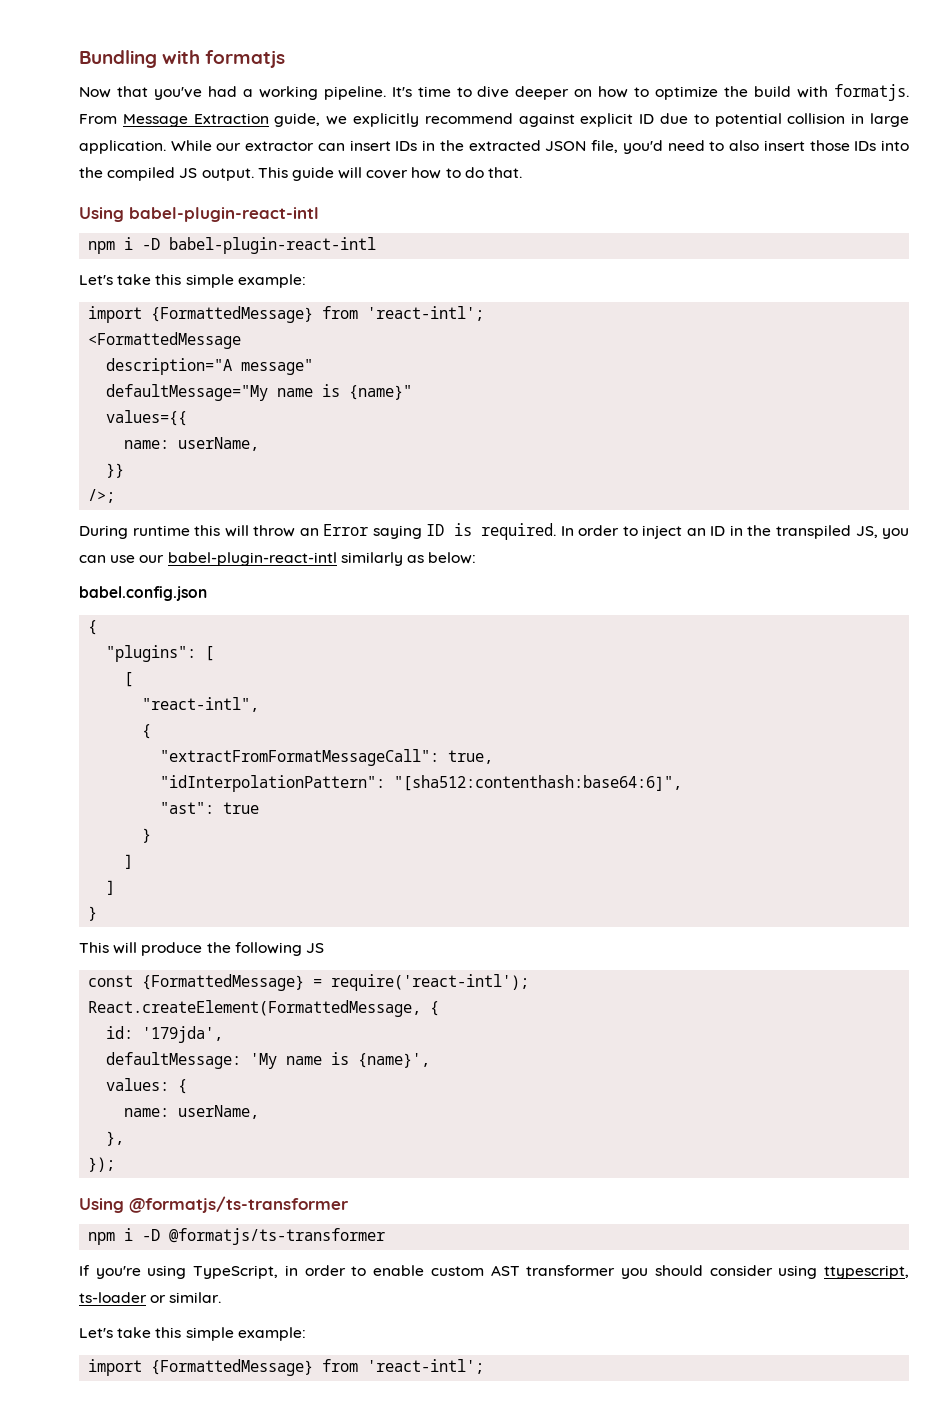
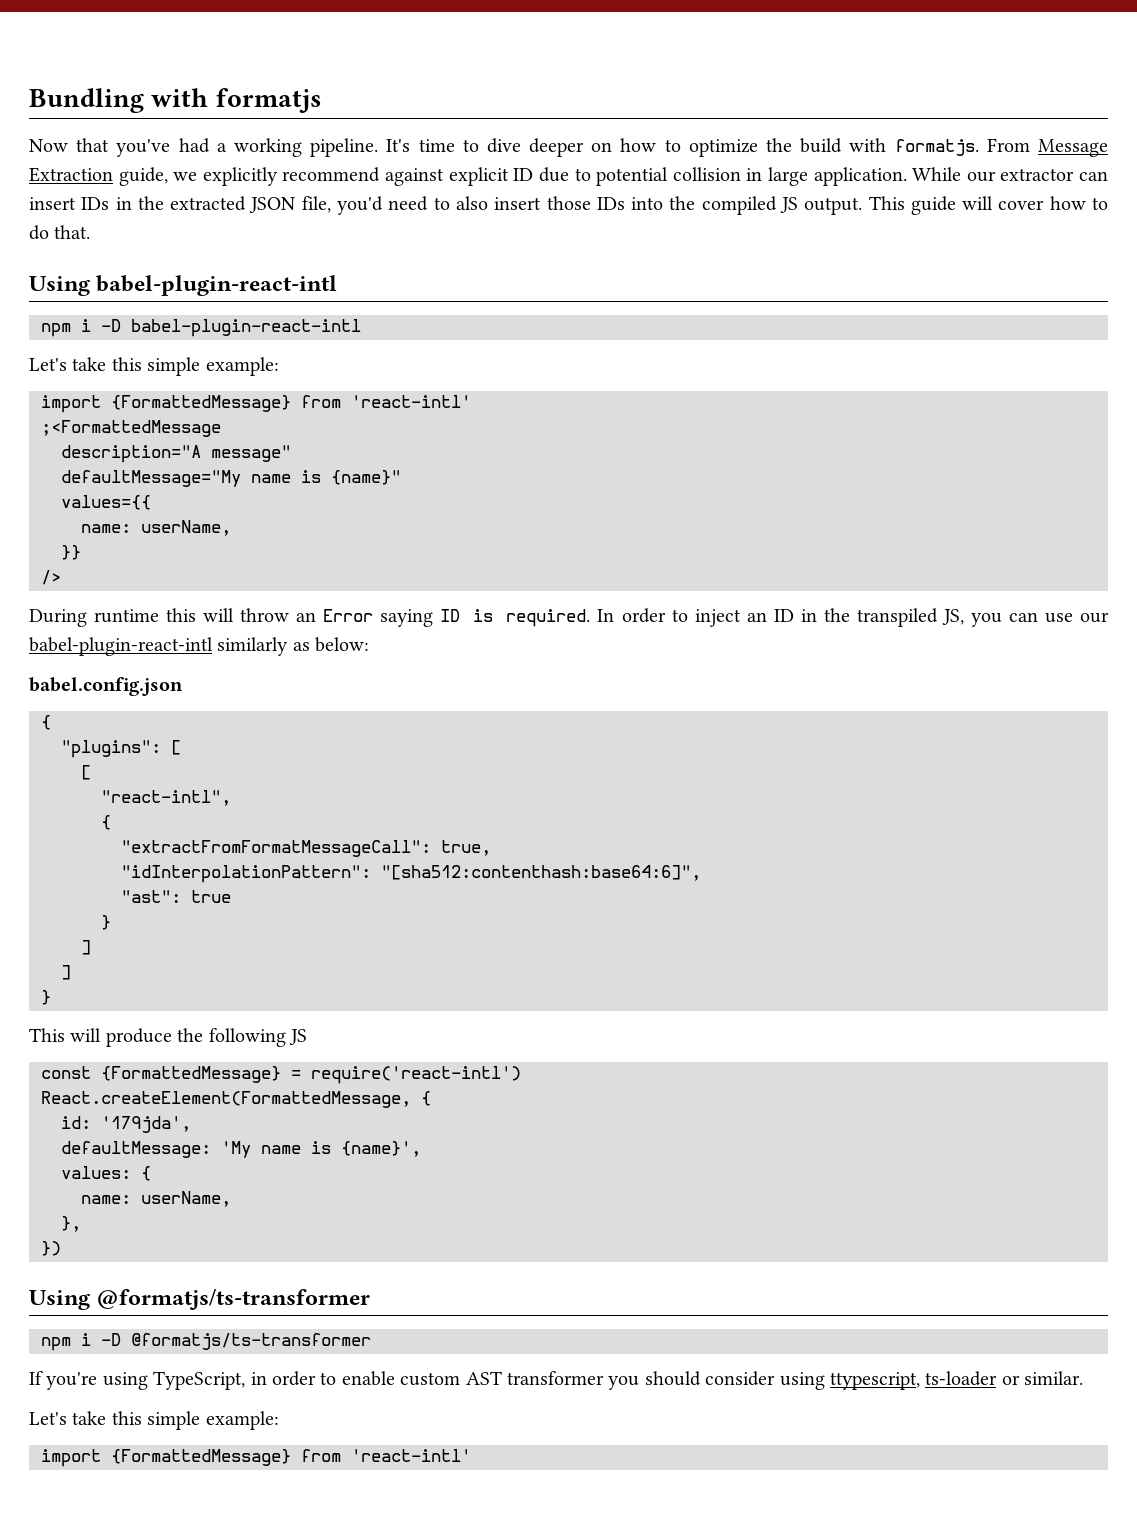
  npm i -D babel-plugin-react-intl
  Let's take this simple example:
- import {FormattedMessage} from 'react-intl';
- <FormattedMessage
+ import {FormattedMessage} from 'react-intl'
+ ;<FormattedMessage
- />;
+ />
- const {FormattedMessage} = require('react-intl');
+ const {FormattedMessage} = require('react-intl')
- });
+ })
  If you're using TypeScript, in order to enable custom AST transformer you should consider using ttypescript, ts-loader or similar.
  Let's take this simple example:
- import {FormattedMessage} from 'react-intl';
+ import {FormattedMessage} from 'react-intl'

